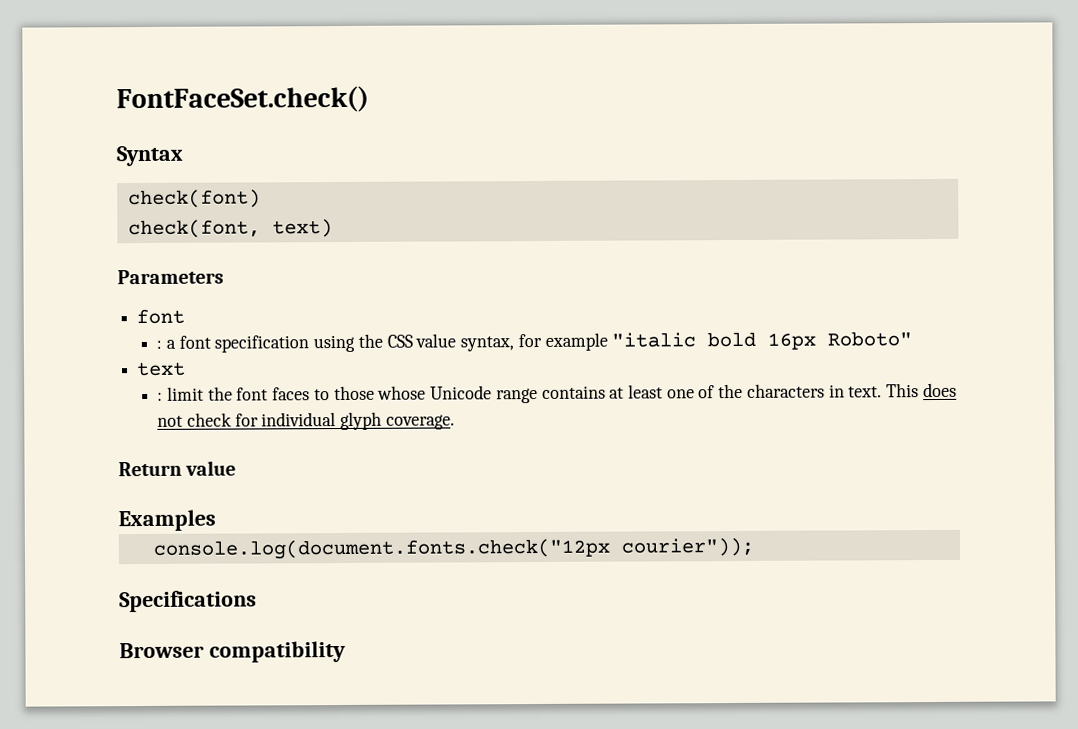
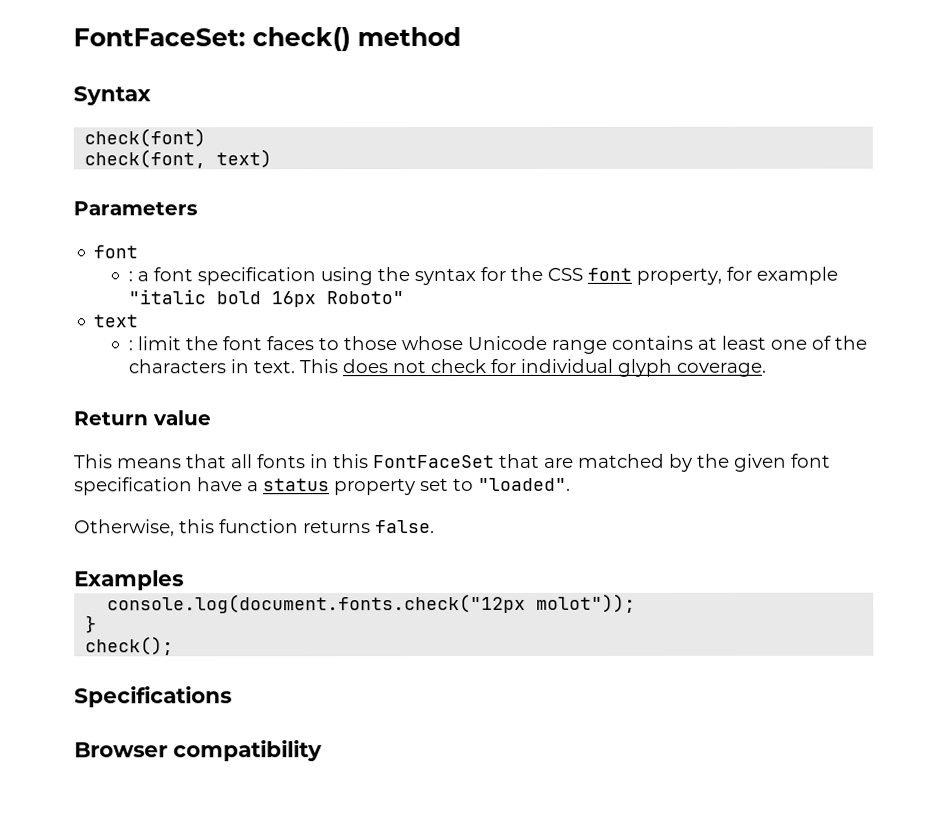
- FontFaceSet.check()
+ FontFaceSet: check() method
- : a font specification using the CSS value syntax, for example "italic bold 16px Roboto"
+ : a font specification using the syntax for the CSS font property, for example "italic bold 16px Roboto"
+ This means that all fonts in this FontFaceSet that are matched by the given font specification have a status property set to "loaded".
+ Otherwise, this function returns false.
- console.log(document.fonts.check("12px courier"));
+ console.log(document.fonts.check("12px molot"));
+ }
+ check();

